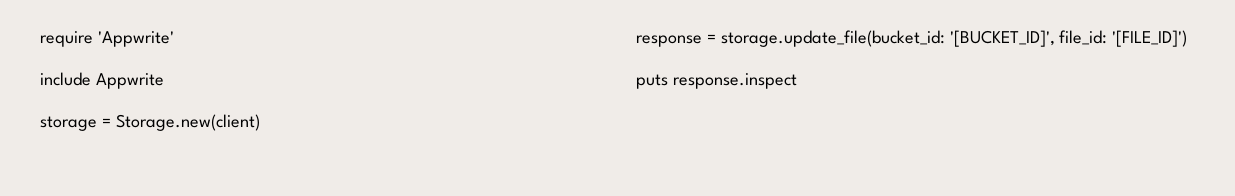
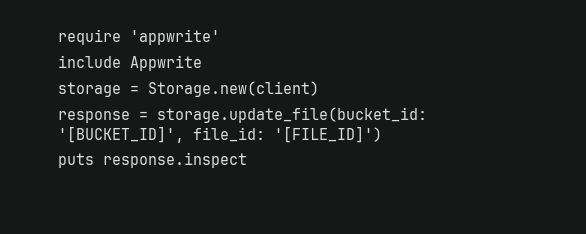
- require 'Appwrite'
+ require 'appwrite'

